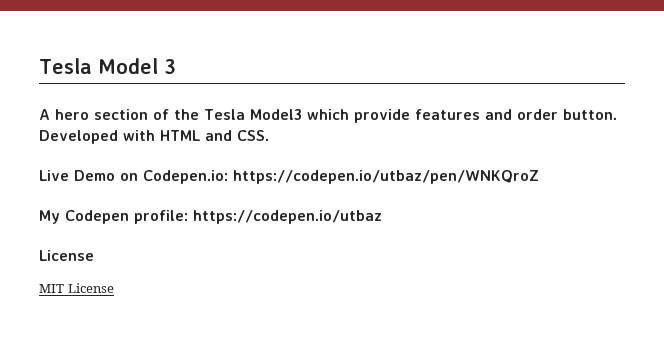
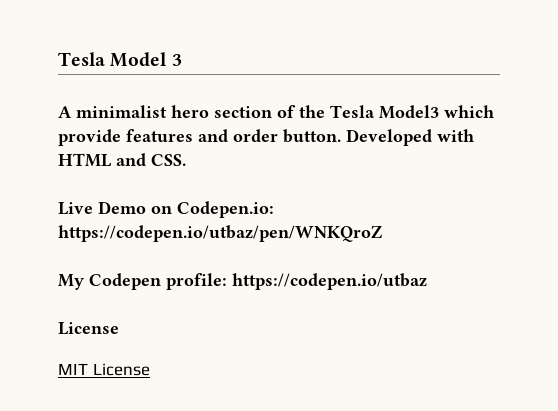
- A hero section of the Tesla Model3 which provide features and order button.
+ A minimalist hero section of the Tesla Model3 which provide features and order button.

